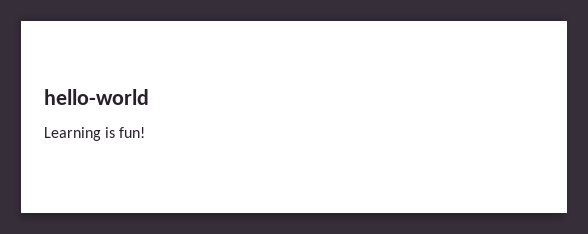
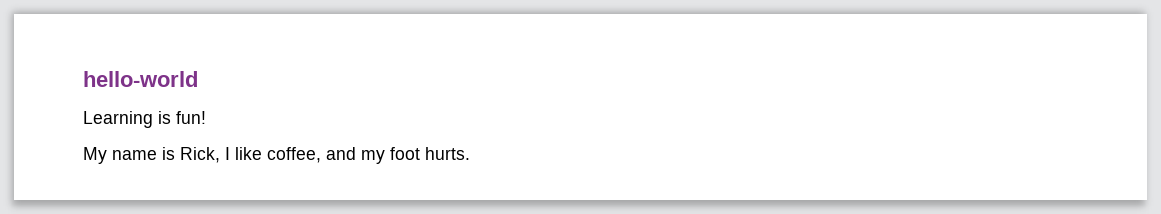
+ My name is Rick, I like coffee, and my foot hurts.

